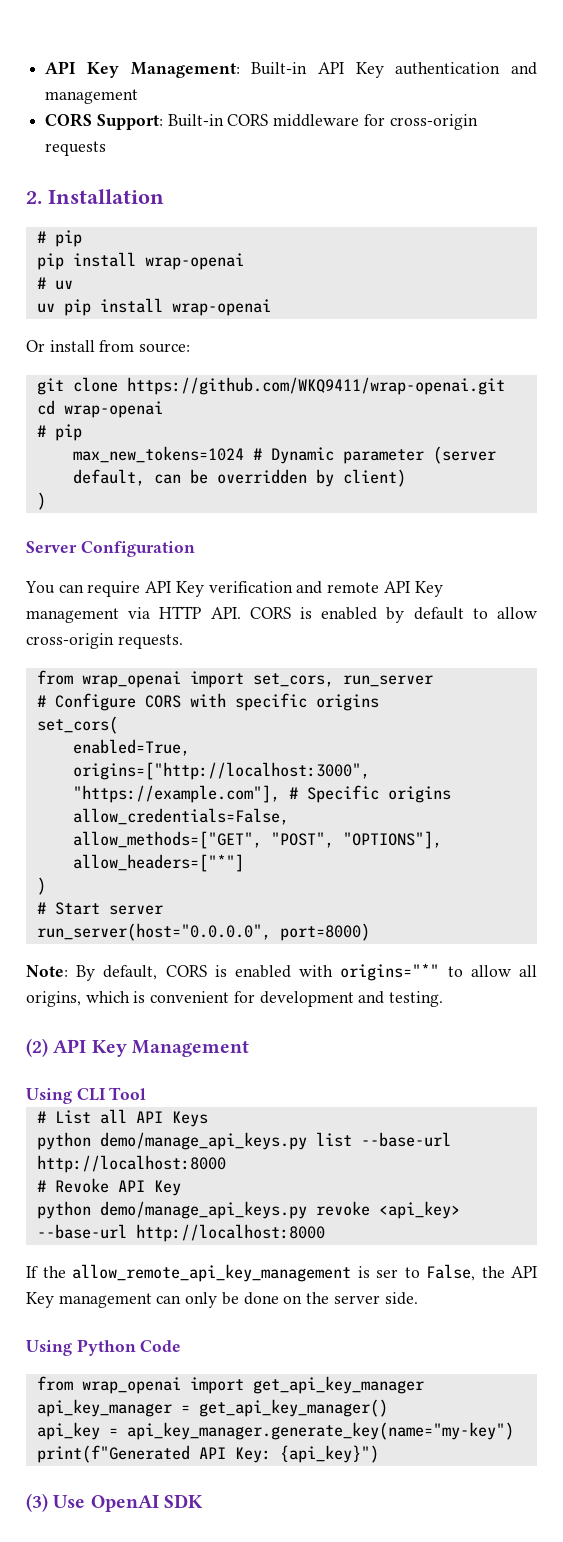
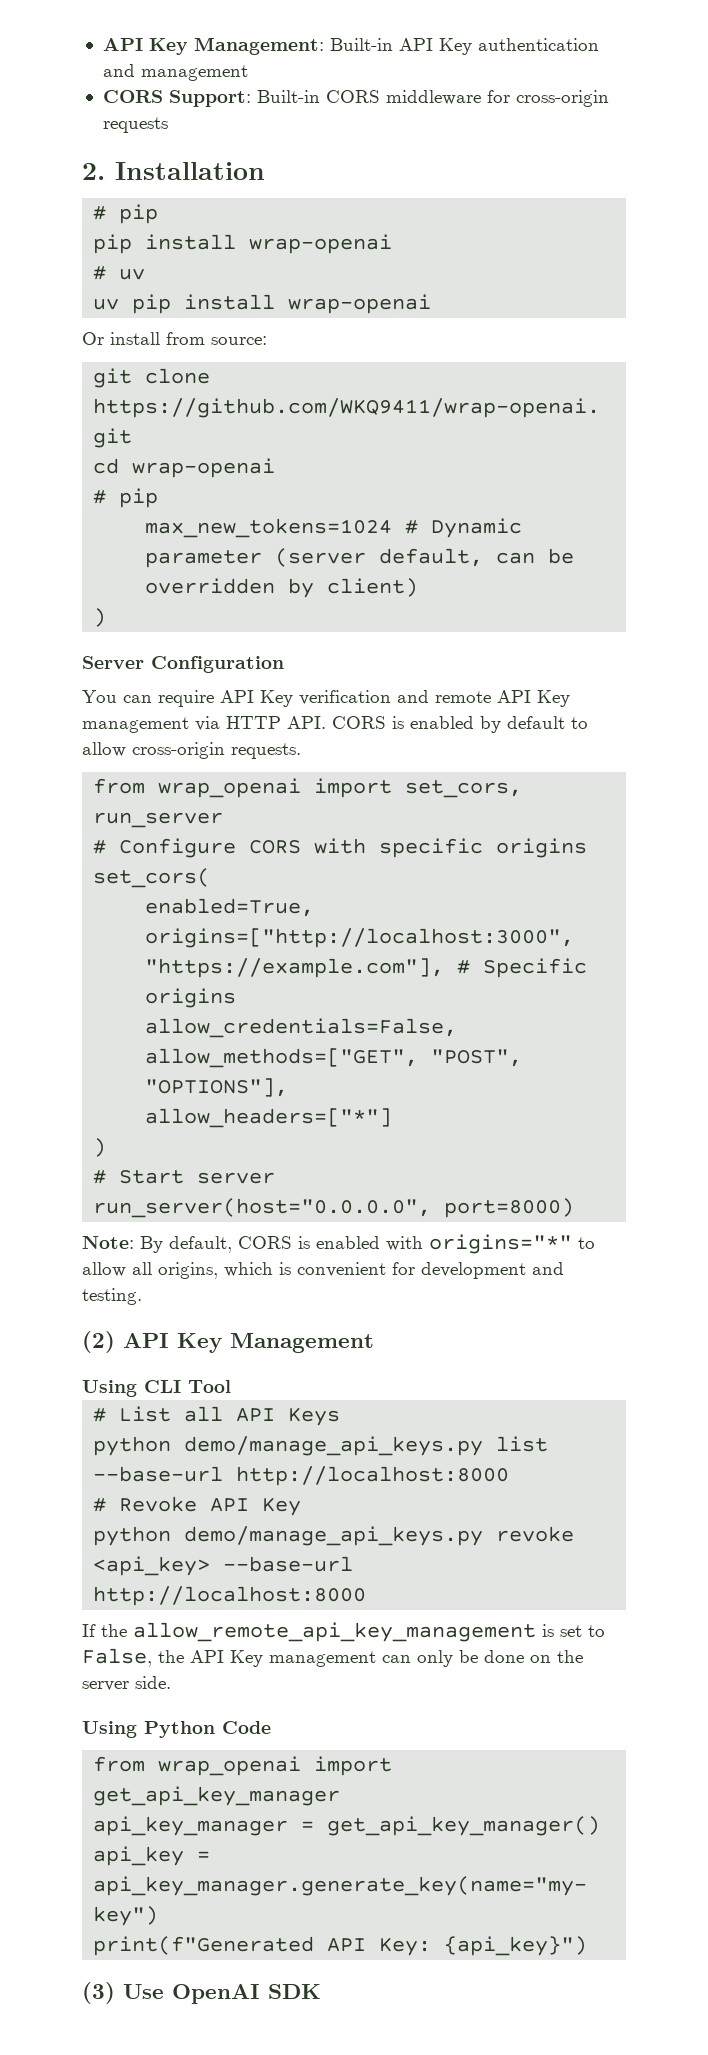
- If the allow_remote_api_key_management is ser to False, the API Key management can only be done on the server side.
+ If the allow_remote_api_key_management is set to False, the API Key management can only be done on the server side.

